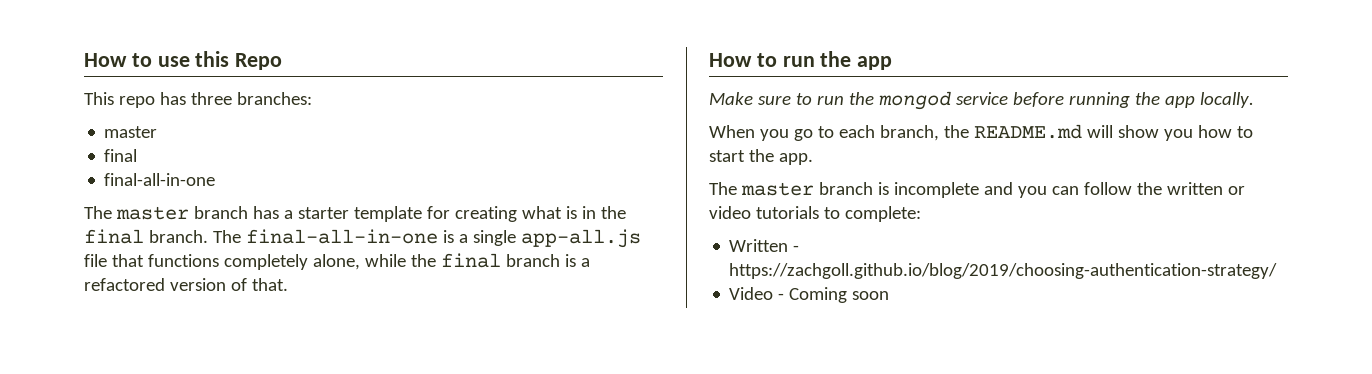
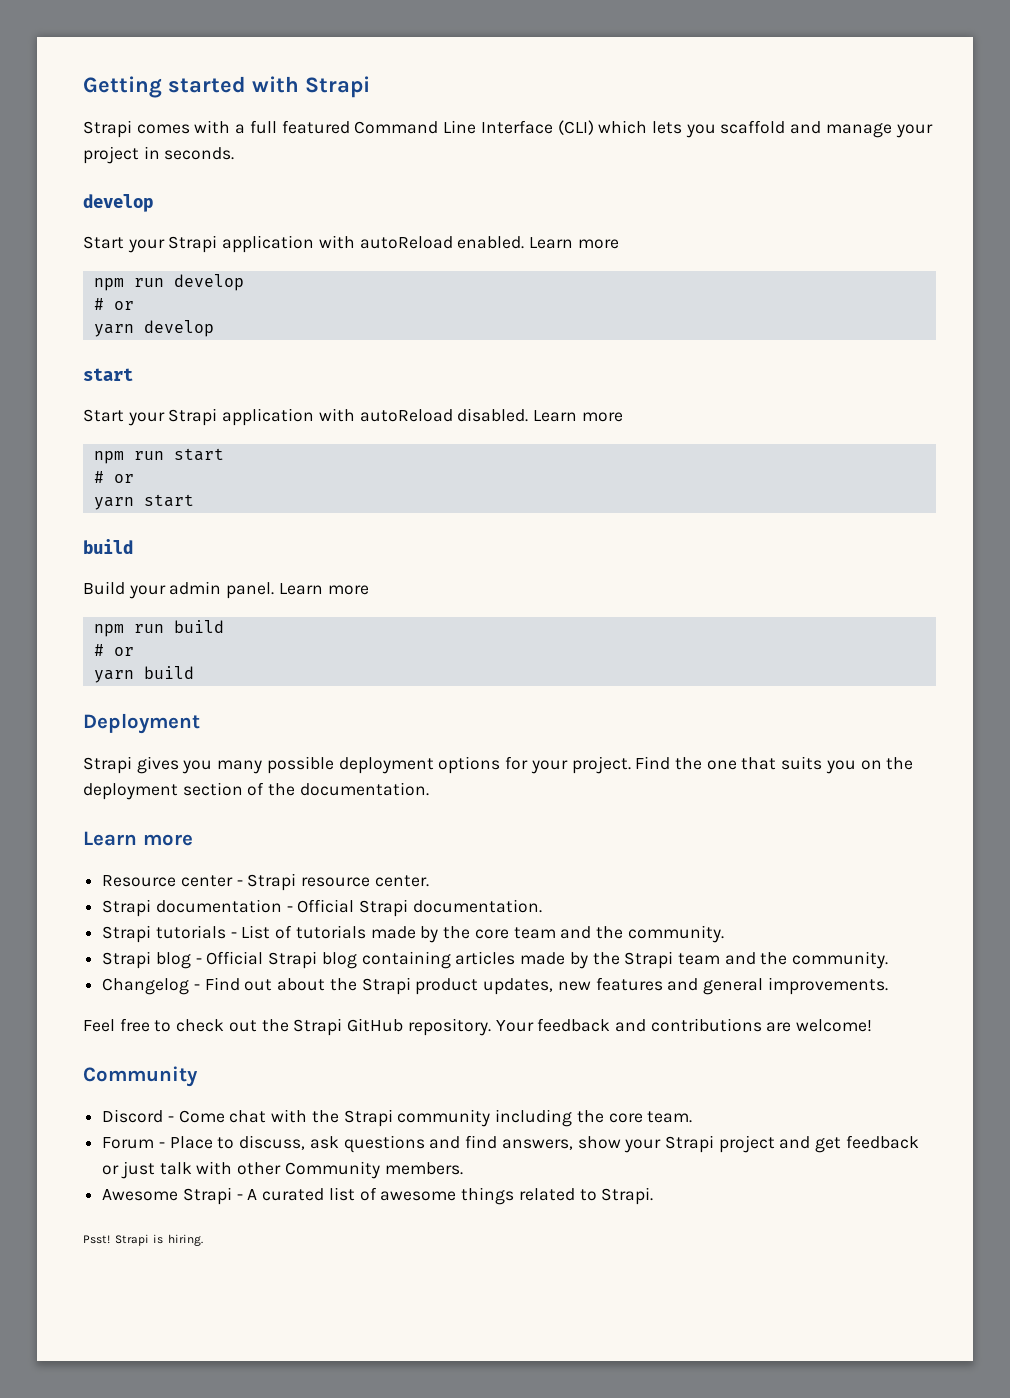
- How to use this Repo
- This repo has three branches:
- master
- final
- final-all-in-one
- The master branch has a starter template for creating what is in the final branch. The final-all-in-one is a single app-all.js file that functions completely alone, while the final branch is a refactored version of that.
- How to run the app
- Make sure to run the mongod service before running the app locally.
- When you go to each branch, the README.md will show you how to start the app.
- The master branch is incomplete and you can follow the written or video tutorials to complete:
- Written - https://zachgoll.github.io/blog/2019/choosing-authentication-strategy/
- Video - Coming soon
+ Getting started with Strapi
+ Strapi comes with a full featured Command Line Interface (CLI) which lets you scaffold and manage your project in seconds.
+ develop
+ Start your Strapi application with autoReload enabled. Learn more
+ npm run develop
+ # or
+ yarn develop
+ start
+ Start your Strapi application with autoReload disabled. Learn more
+ npm run start
+ # or
+ yarn start
+ build
+ Build your admin panel. Learn more
+ npm run build
+ # or
+ yarn build
+ Deployment
+ Strapi gives you many possible deployment options for your project. Find the one that suits you on the deployment section of the documentation.
+ Learn more
+ Resource center - Strapi resource center.
+ Strapi documentation - Official Strapi documentation.
+ Strapi tutorials - List of tutorials made by the core team and the community.
+ Strapi blog - Official Strapi blog containing articles made by the Strapi team and the community.
+ Changelog - Find out about the Strapi product updates, new features and general improvements.
+ Feel free to check out the Strapi GitHub repository. Your feedback and contributions are welcome!
+ Community
+ Discord - Come chat with the Strapi community including the core team.
+ Forum - Place to discuss, ask questions and find answers, show your Strapi project and get feedback or just talk with other Community members.
+ Awesome Strapi - A curated list of awesome things related to Strapi.
+ Psst! Strapi is hiring.

